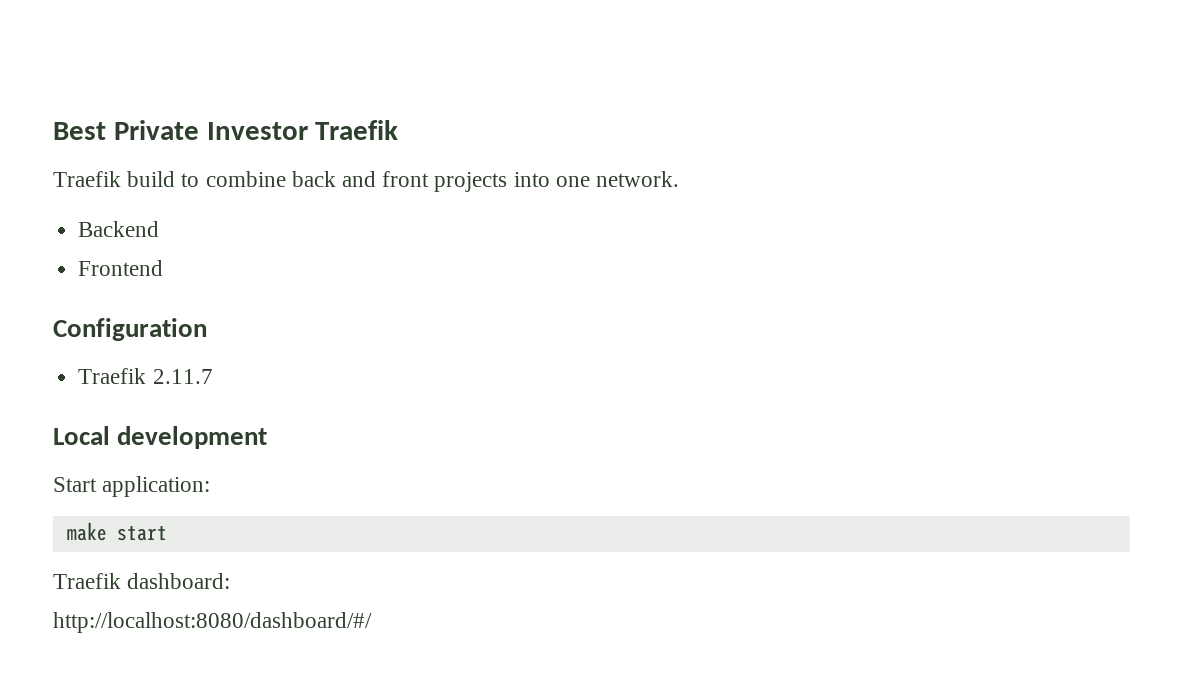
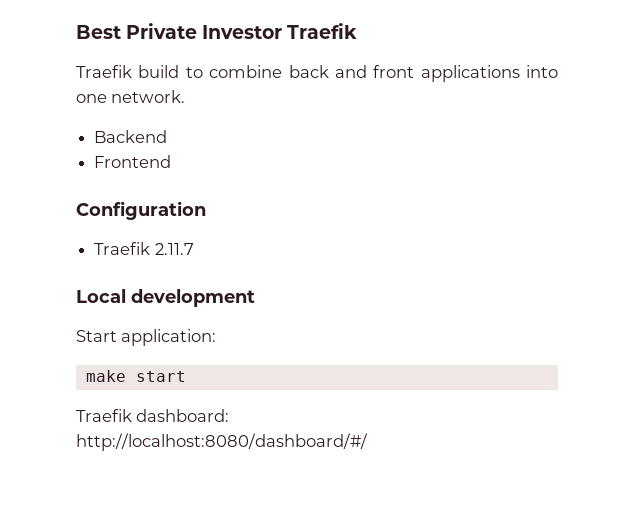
- Traefik build to combine back and front projects into one network.
+ Traefik build to combine back and front applications into one network.

